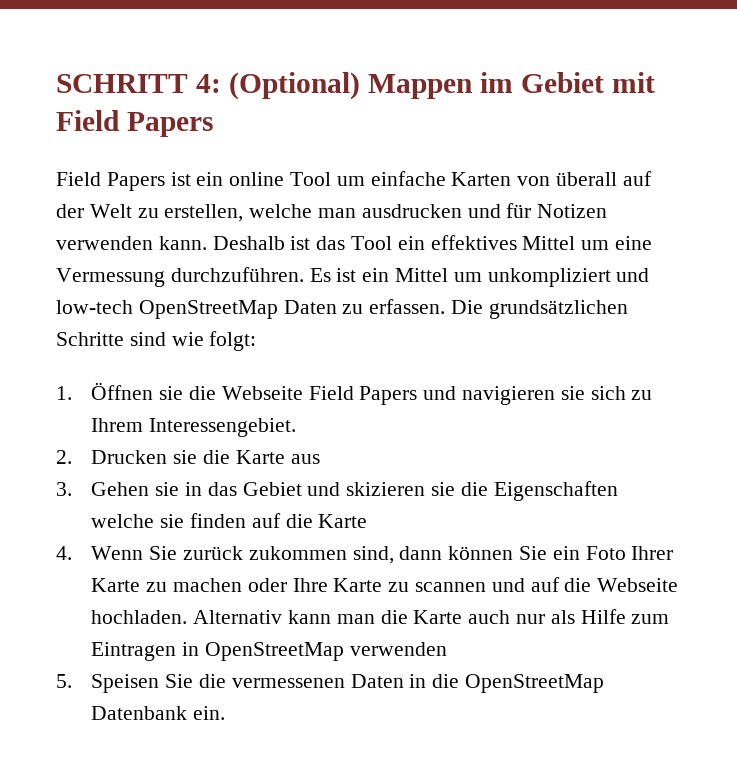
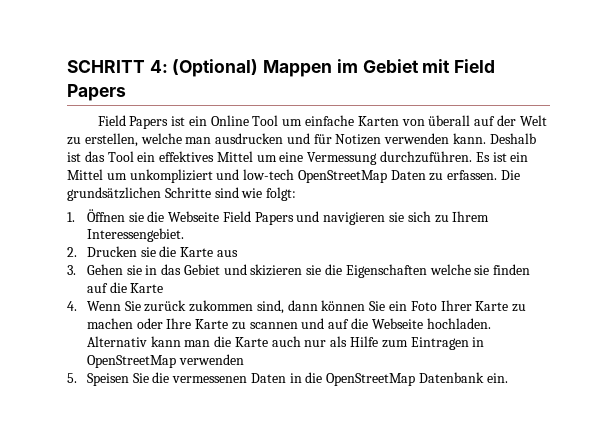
- Field Papers ist ein online Tool um einfache Karten von überall auf der Welt zu erstellen, welche man ausdrucken und für Notizen verwenden kann.
+ Field Papers ist ein Online Tool um einfache Karten von überall auf der Welt zu erstellen, welche man ausdrucken und für Notizen verwenden kann.

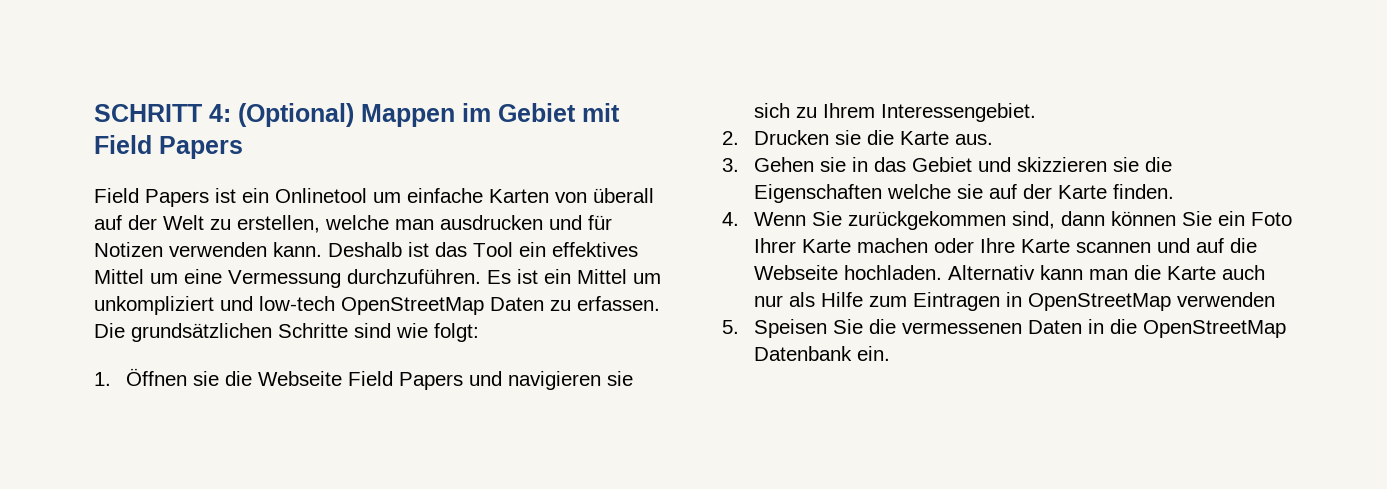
- Field Papers ist ein Online Tool um einfache Karten von überall auf der Welt zu erstellen, welche man ausdrucken und für Notizen verwenden kann.
+ Field Papers ist ein Onlinetool um einfache Karten von überall auf der Welt zu erstellen, welche man ausdrucken und für Notizen verwenden kann.
- 2. Drucken sie die Karte aus
+ 2. Drucken sie die Karte aus.
- 3. Gehen sie in das Gebiet und skizieren sie die Eigenschaften welche sie finden auf die Karte
+ 3. Gehen sie in das Gebiet und skizzieren sie die Eigenschaften welche sie auf der Karte finden.
- 4. Wenn Sie zurück zukommen sind, dann können Sie ein Foto Ihrer Karte zu machen oder Ihre Karte zu scannen und auf die Webseite hochladen.
+ 4. Wenn Sie zurückgekommen sind, dann können Sie ein Foto Ihrer Karte machen oder Ihre Karte scannen und auf die Webseite hochladen.

